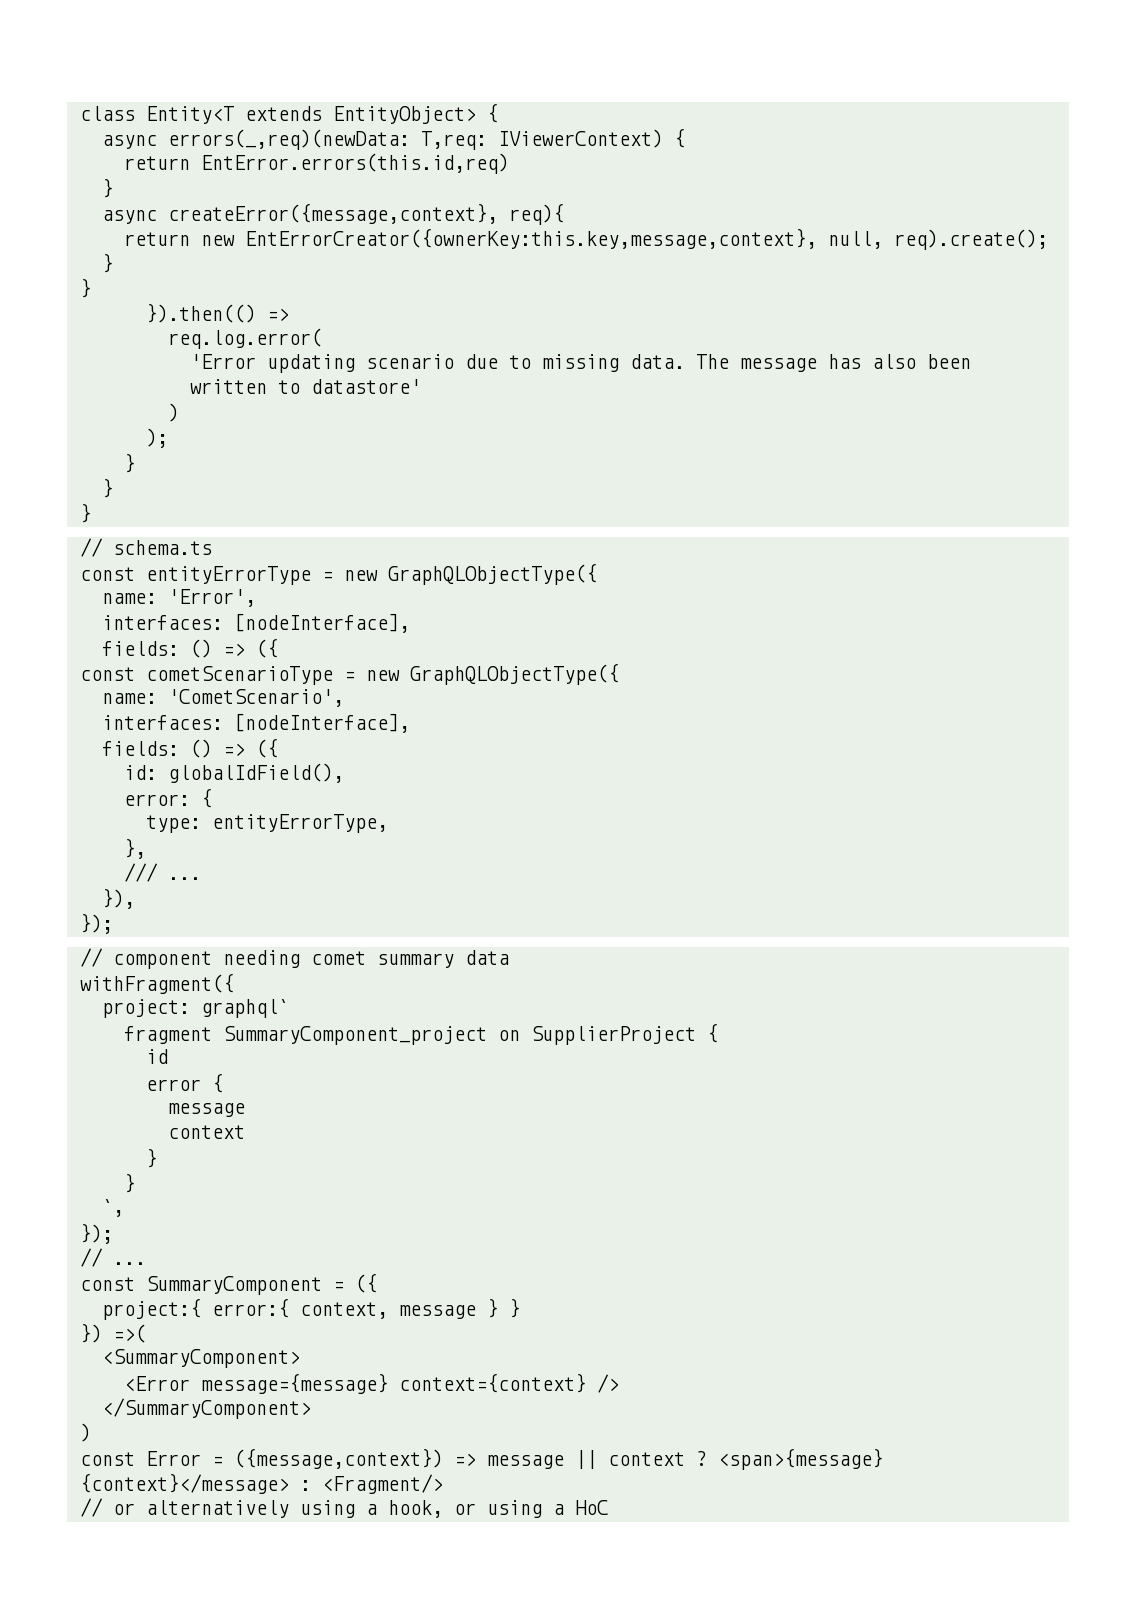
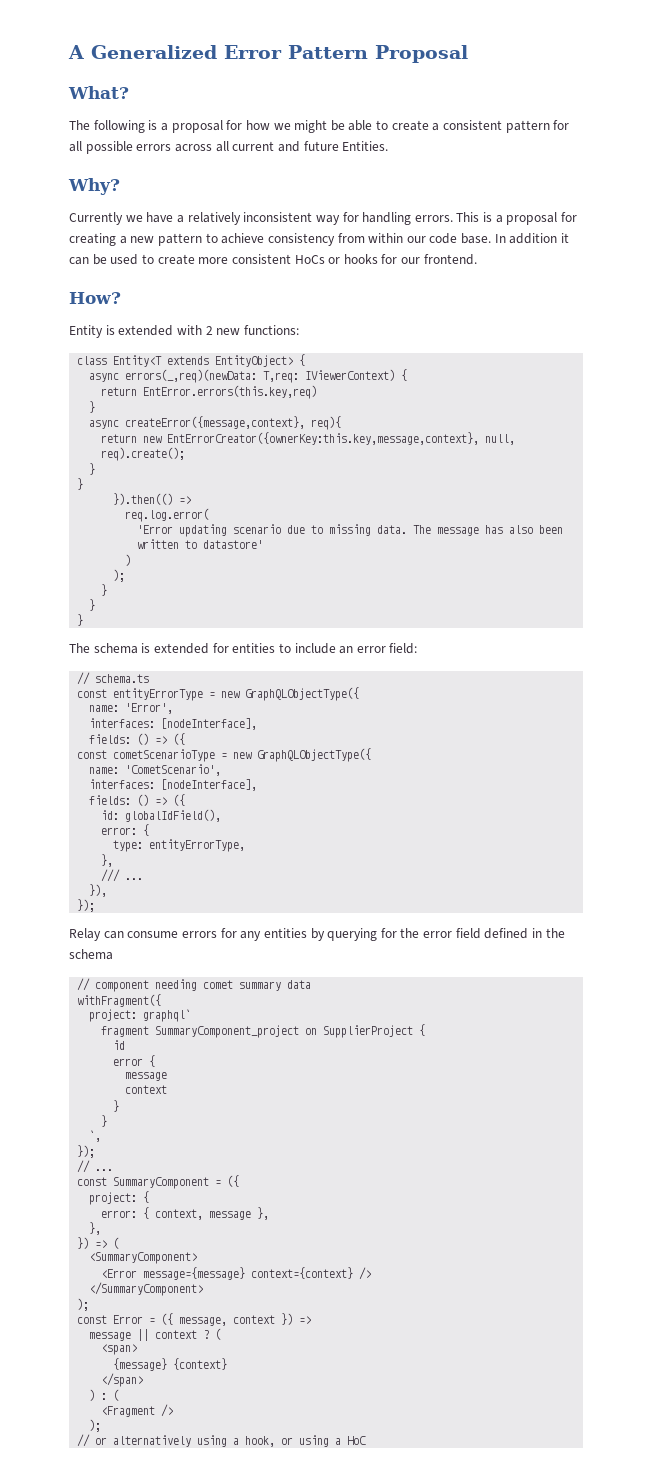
+ A Generalized Error Pattern Proposal
+ What?
+ The following is a proposal for how we might be able to create a consistent pattern for all possible errors across all current and future Entities.
+ Why?
+ Currently we have a relatively inconsistent way for handling errors. This is a proposal for creating a new pattern to achieve consistency from within our code base. In addition it can be used to create more consistent HoCs or hooks for our frontend.
+ How?
+ Entity is extended with 2 new functions:
- return EntError.errors(this.id,req)
+ return EntError.errors(this.key,req)
+ The schema is extended for entities to include an error field:
+ Relay can consume errors for any entities by querying for the error field defined in the schema
- project:{ error:{ context, message } }
- }) =>(
+ project: {
+ error: { context, message },
+ },
+ }) => (
  </SummaryComponent>
- )
+ );
- const Error = ({message,context}) => message || context ? <span>{message} {context}</message> : <Fragment/>
+ const Error = ({ message, context }) =>
+ message || context ? (
+ <span>
+ {message} {context}
+ </span>
+ ) : (
+ <Fragment />
+ );

